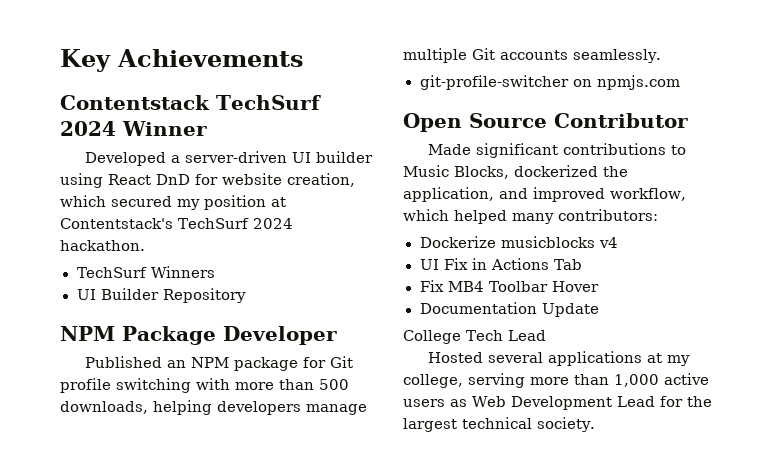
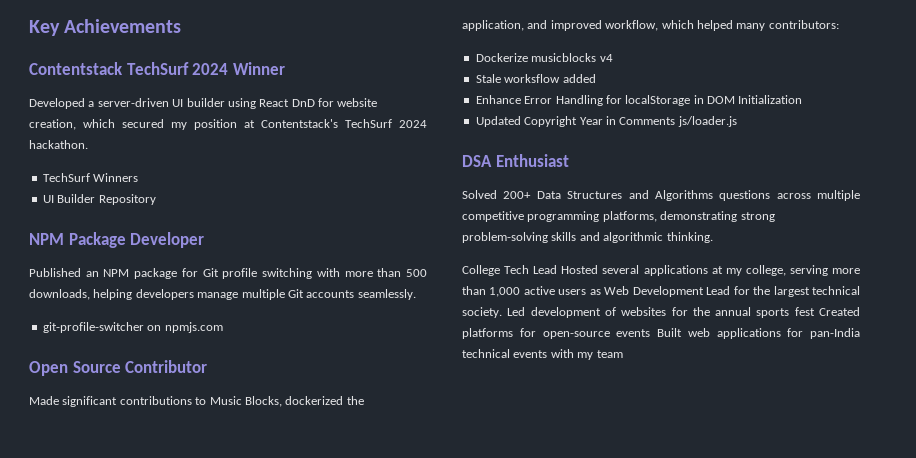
- UI Fix in Actions Tab
- Fix MB4 Toolbar Hover
- Documentation Update
+ Stale worksflow added
+ Enhance Error Handling for localStorage in DOM Initialization
+ Updated Copyright Year in Comments js/loader.js
+ DSA Enthusiast
+ Solved 200+ Data Structures and Algorithms questions across multiple competitive programming platforms, demonstrating strong problem-solving skills and algorithmic thinking.
- College Tech Lead
- Hosted several applications at my college, serving more than 1,000 active users as Web Development Lead for the largest technical society.
+ College Tech Lead Hosted several applications at my college, serving more than 1,000 active users as Web Development Lead for the largest technical society.
+ Led development of websites for the annual sports fest Created platforms for open-source events Built web applications for pan-India technical events with my team

